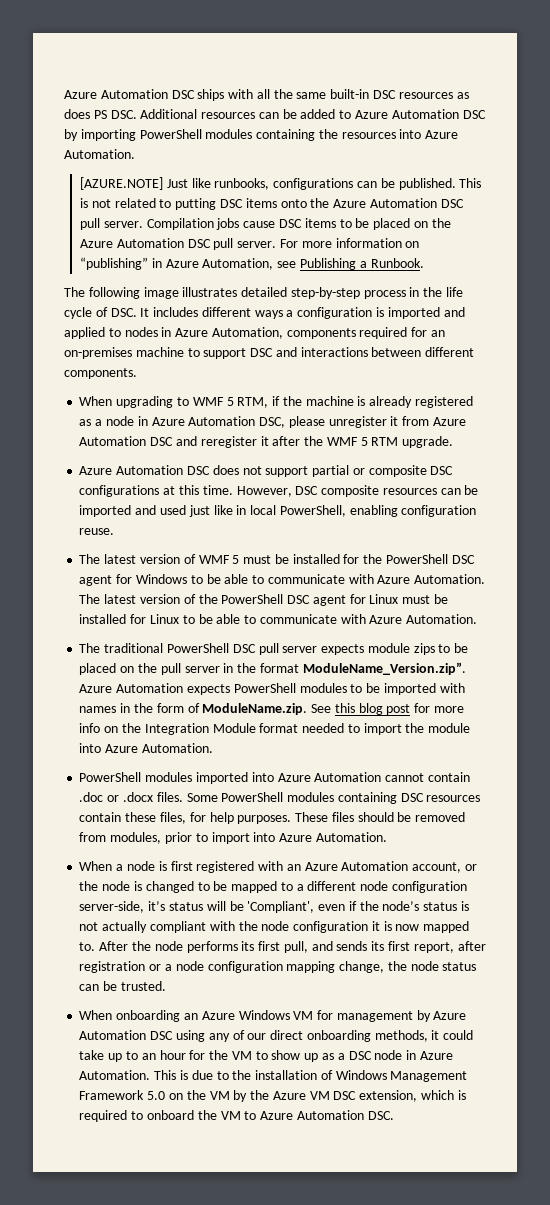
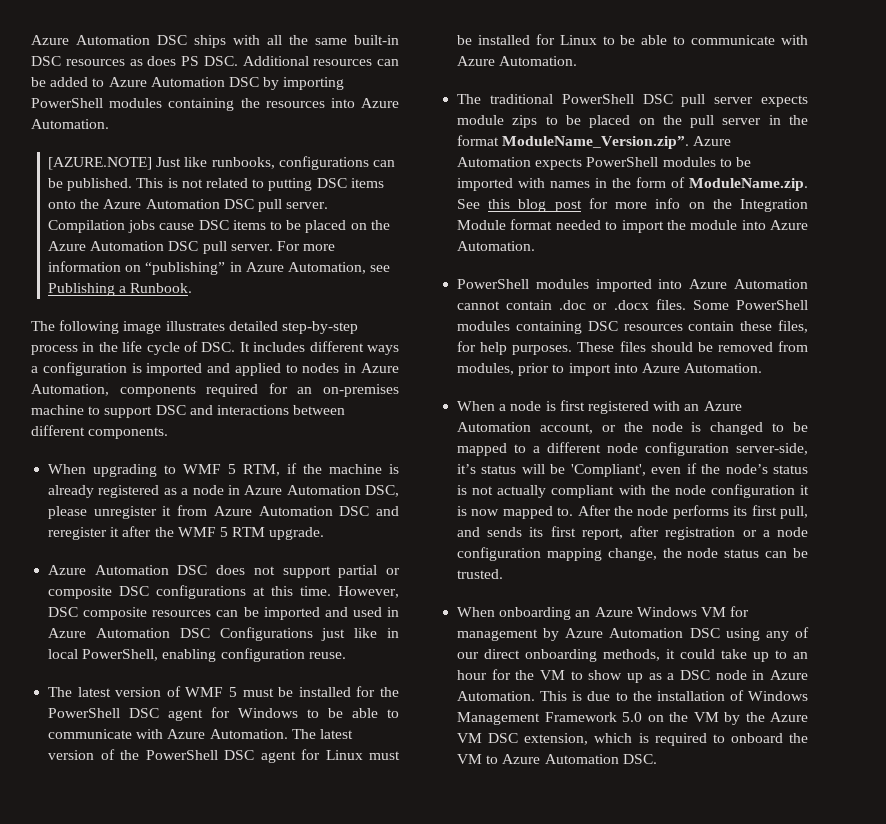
- However, DSC composite resources can be imported and used just like in local PowerShell, enabling configuration reuse.
+ However, DSC composite resources can be imported and used in Azure Automation DSC Configurations just like in local PowerShell, enabling configuration reuse.

